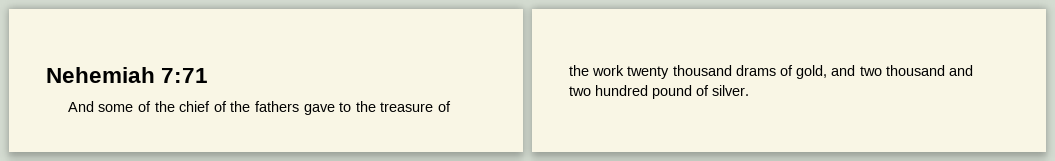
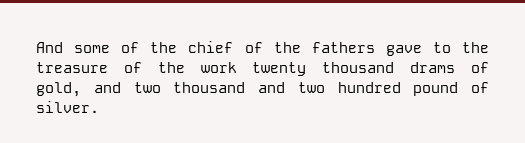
- Nehemiah 7:71

